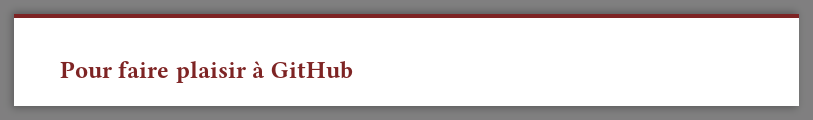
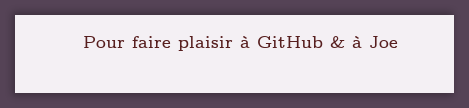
- Pour faire plaisir à GitHub
+ Pour faire plaisir à GitHub & à Joe

